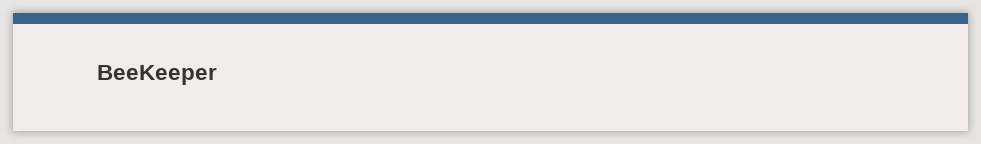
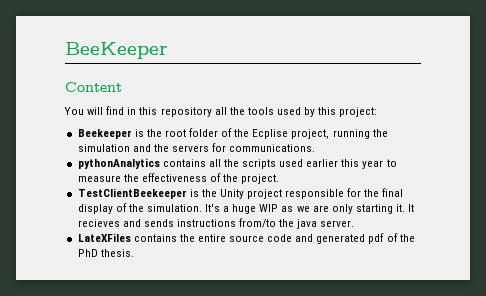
+ Content
+ You will find in this repository all the tools used by this project:
+ Beekeeper is the root folder of the Ecplise project, running the simulation and the servers for communications.
+ pythonAnalytics contains all the scripts used earlier this year to measure the effectiveness of the project.
+ TestClientBeekeeper is the Unity project responsible for the final display of the simulation. It's a huge WIP as we are only starting it. It recieves and sends instructions from/to the java server.
+ LateXFiles contains the entire source code and generated pdf of the PhD thesis.

